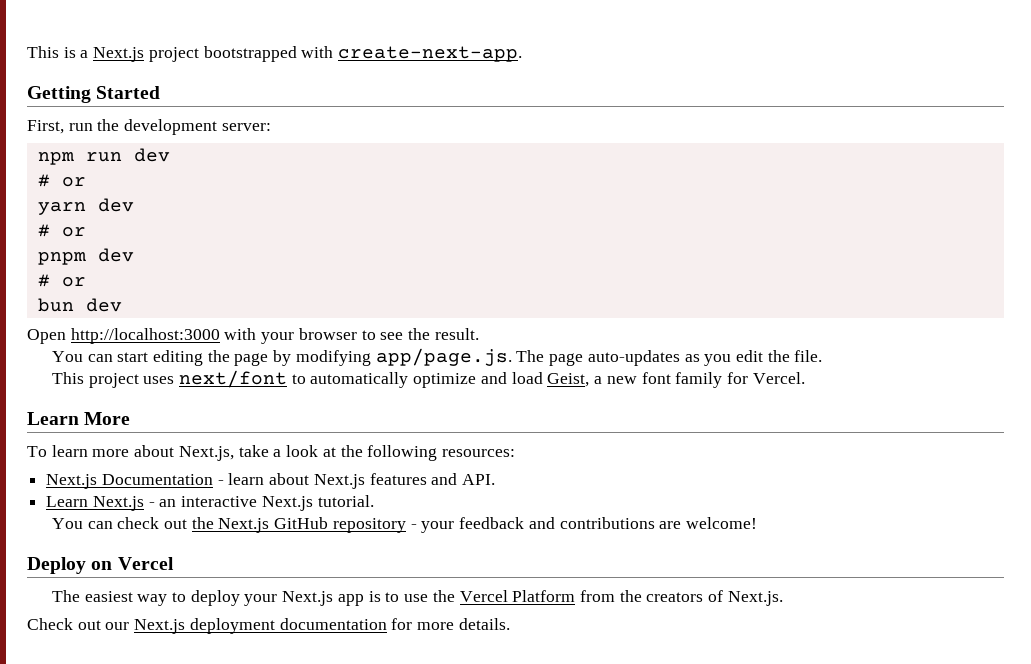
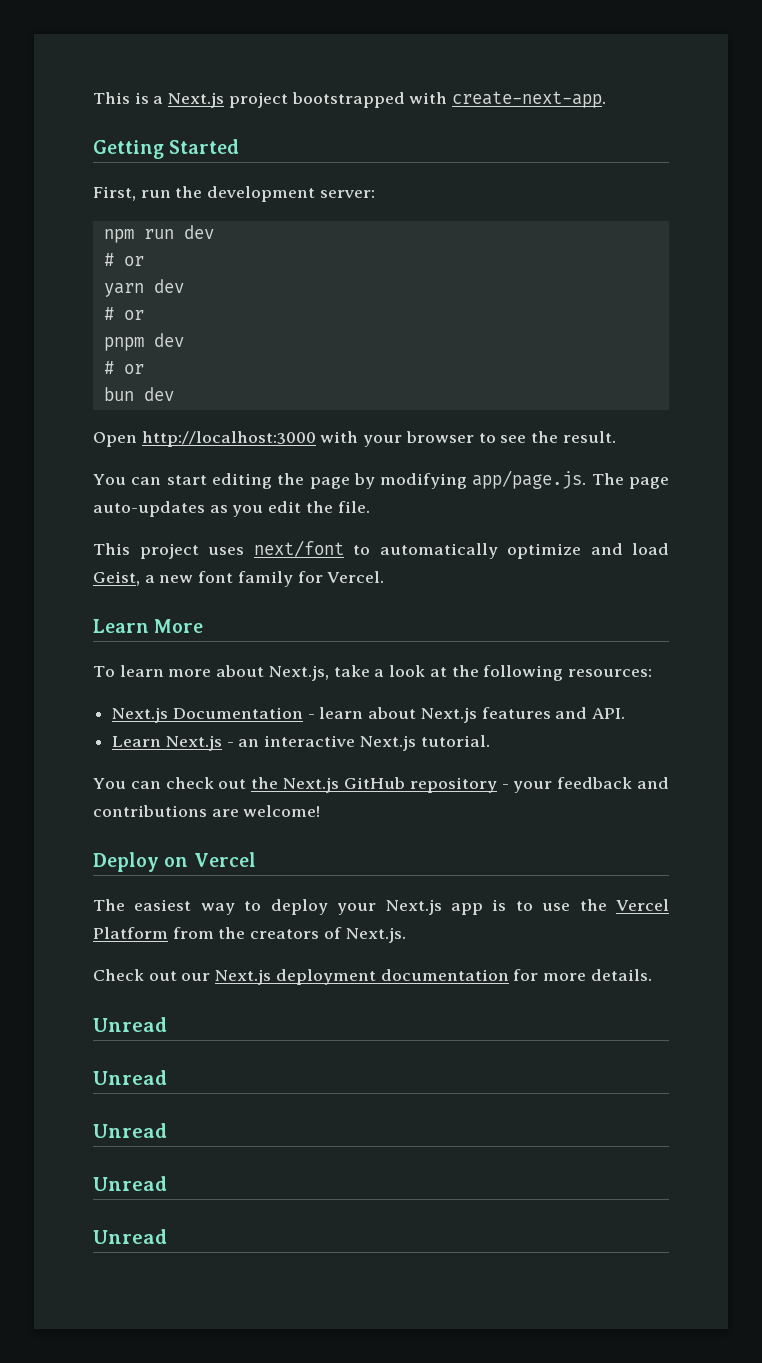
  Check out our Next.js deployment documentation for more details.
+ Unread
+ Unread
+ Unread
+ Unread
+ Unread

